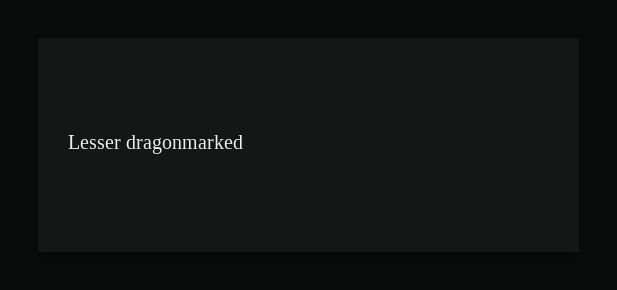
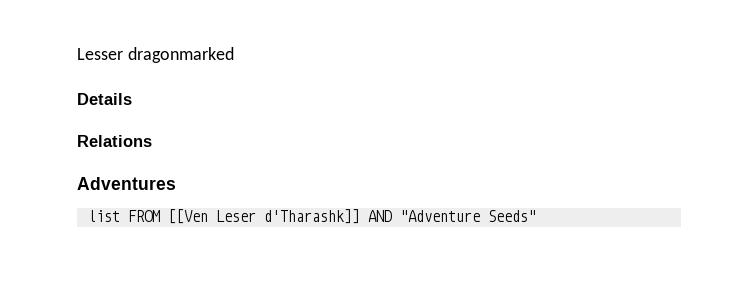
+ Details
+ Relations
+ Adventures
+ list FROM [[Ven Leser d'Tharashk]] AND "Adventure Seeds"

